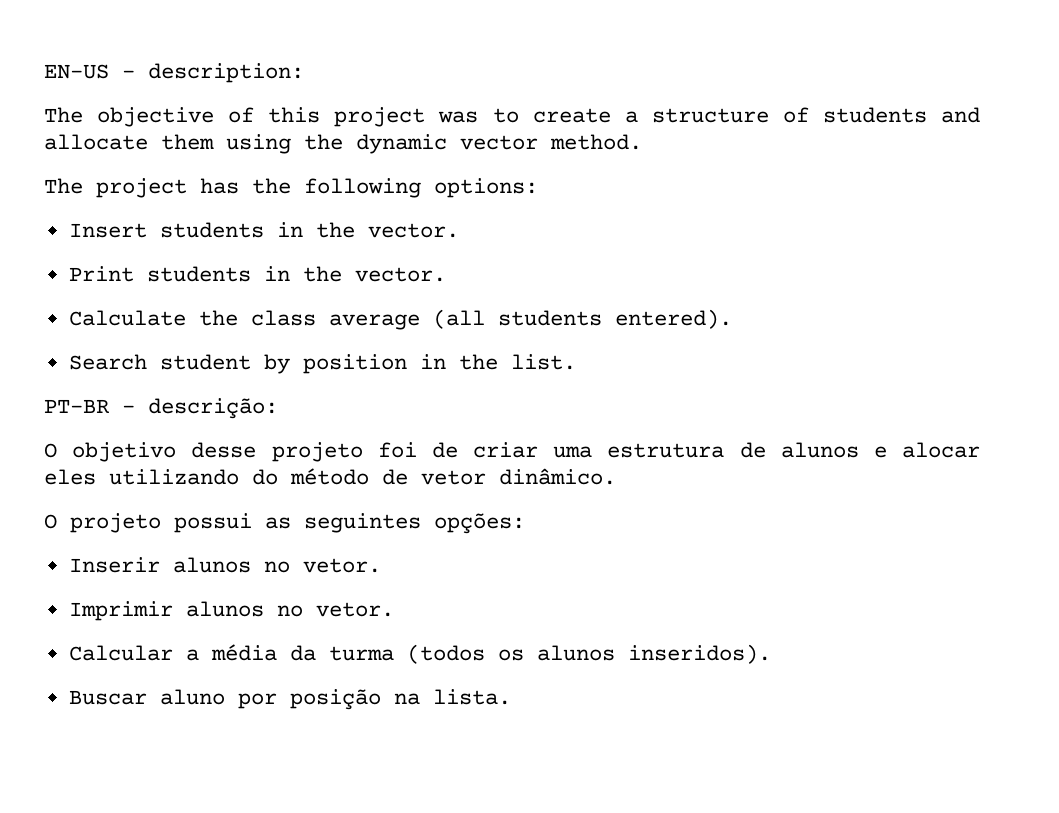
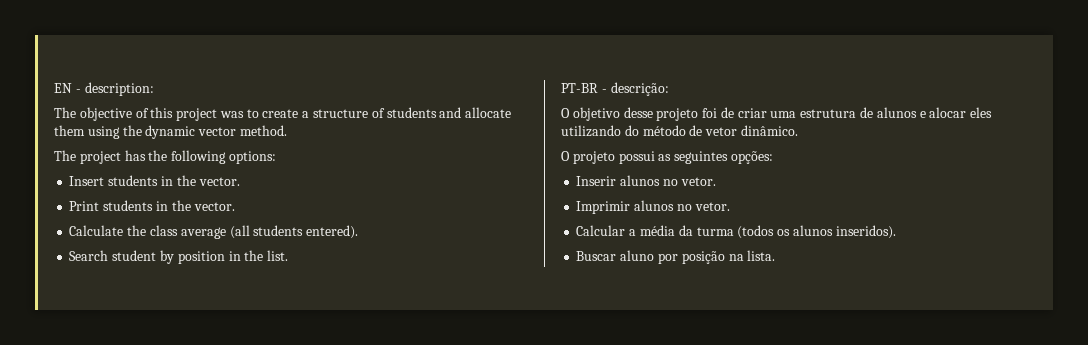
- EN-US - description:
+ EN - description:

